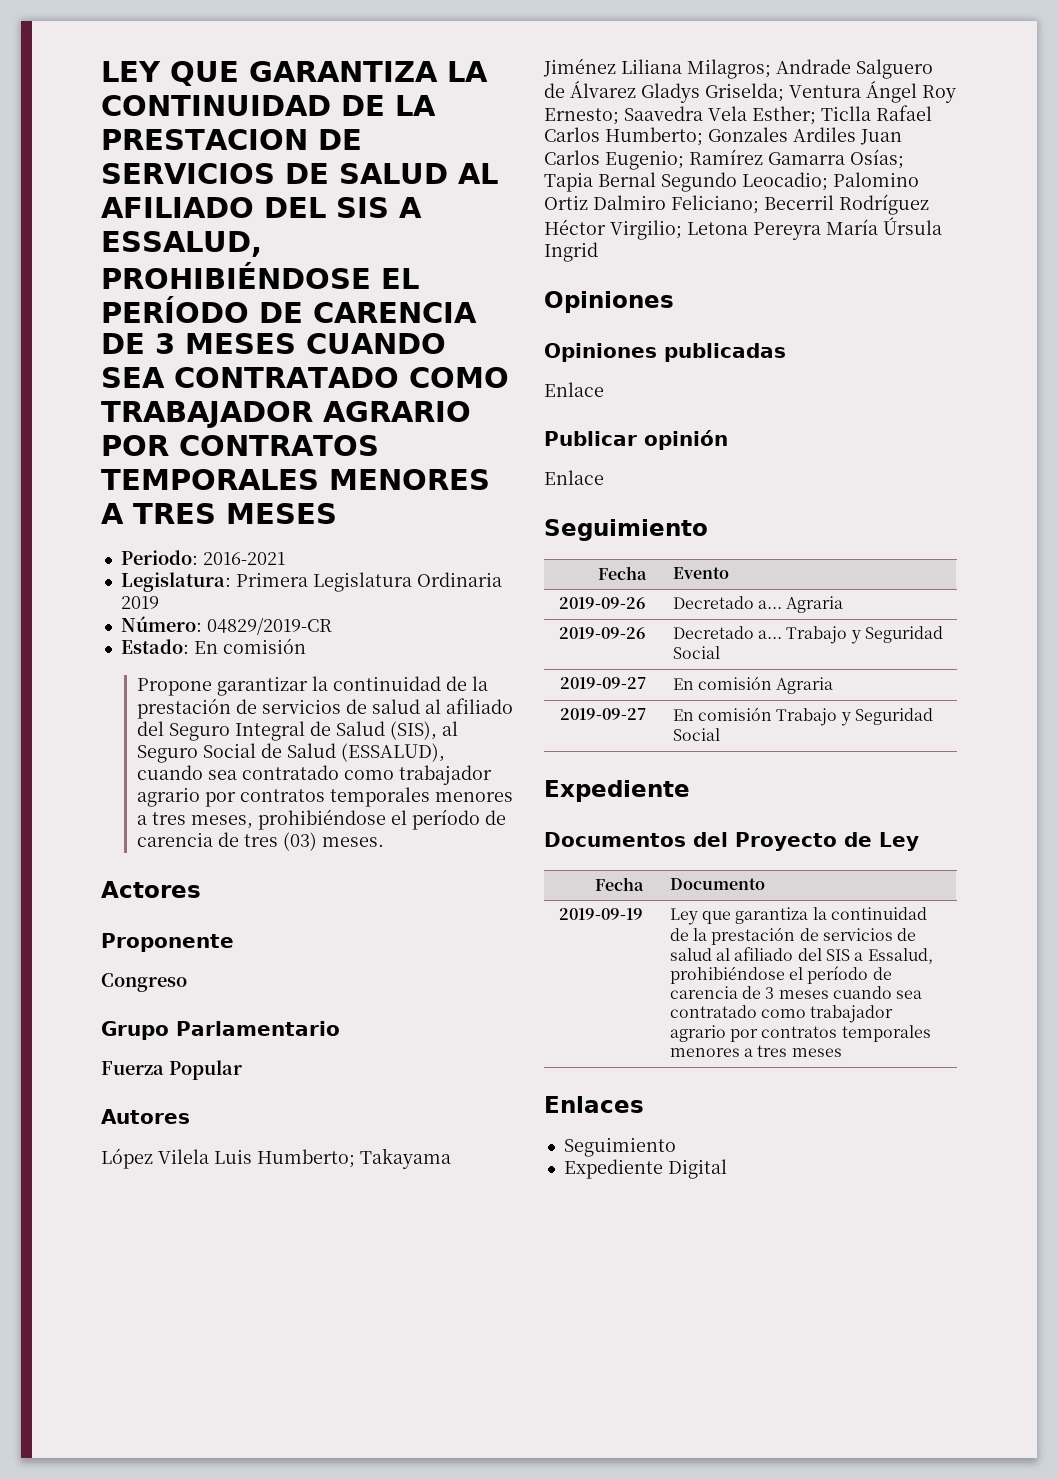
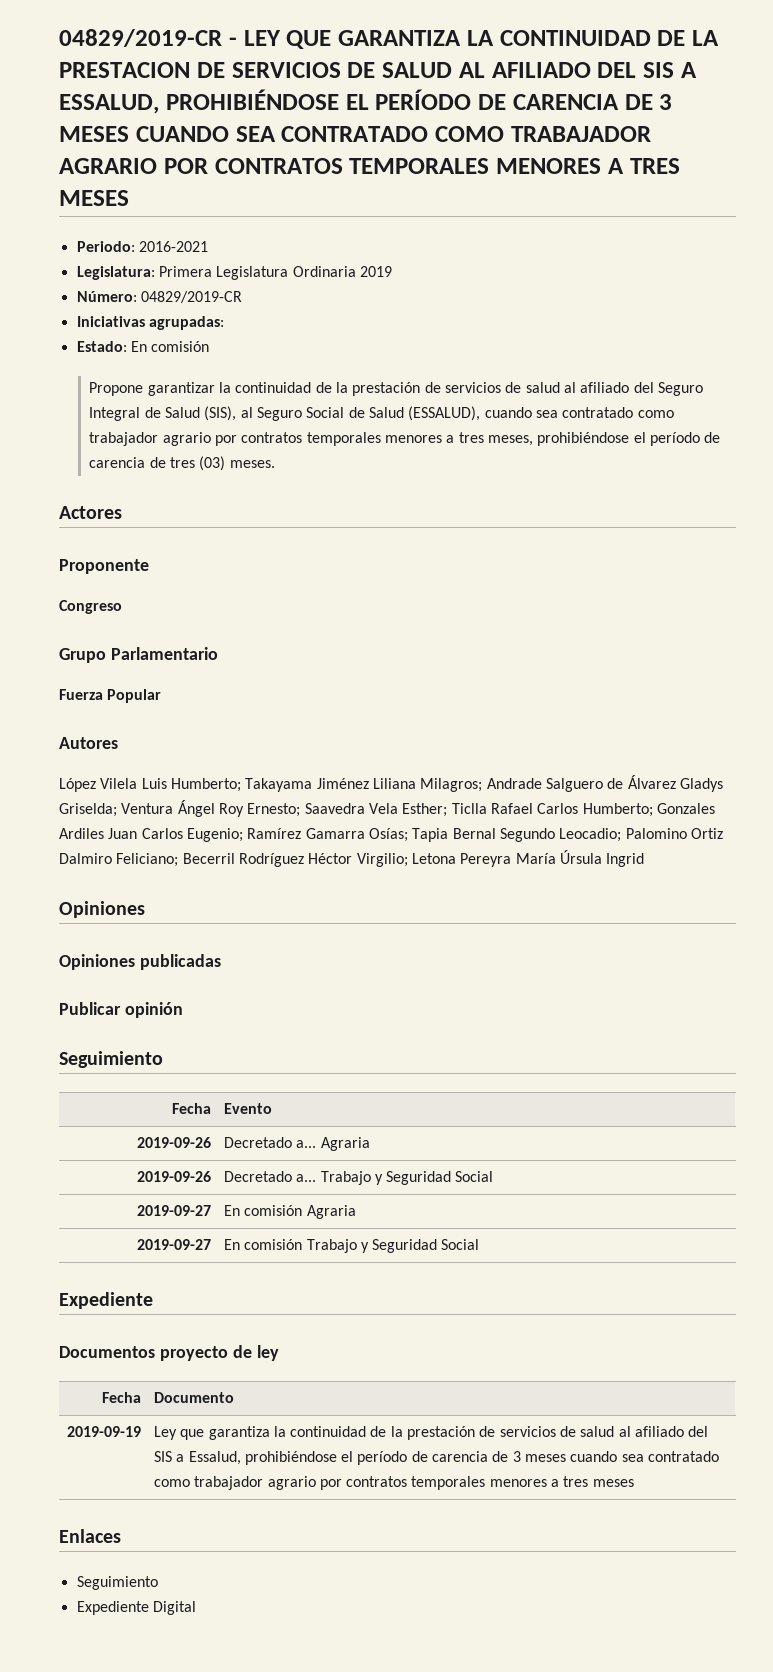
- LEY QUE GARANTIZA LA CONTINUIDAD DE LA PRESTACION DE SERVICIOS DE SALUD AL AFILIADO DEL SIS A ESSALUD, PROHIBIÉNDOSE EL PERÍODO DE CARENCIA DE 3 MESES CUANDO SEA CONTRATADO COMO TRABAJADOR AGRARIO POR CONTRATOS TEMPORALES MENORES A TRES MESES
+ 04829/2019-CR - LEY QUE GARANTIZA LA CONTINUIDAD DE LA PRESTACION DE SERVICIOS DE SALUD AL AFILIADO DEL SIS A ESSALUD, PROHIBIÉNDOSE EL PERÍODO DE CARENCIA DE 3 MESES CUANDO SEA CONTRATADO COMO TRABAJADOR AGRARIO POR CONTRATOS TEMPORALES MENORES A TRES MESES
+ Iniciativas agrupadas:
  Opiniones publicadas
- Enlace
  Publicar opinión
- Enlace
- Documentos del Proyecto de Ley
+ Documentos proyecto de ley

